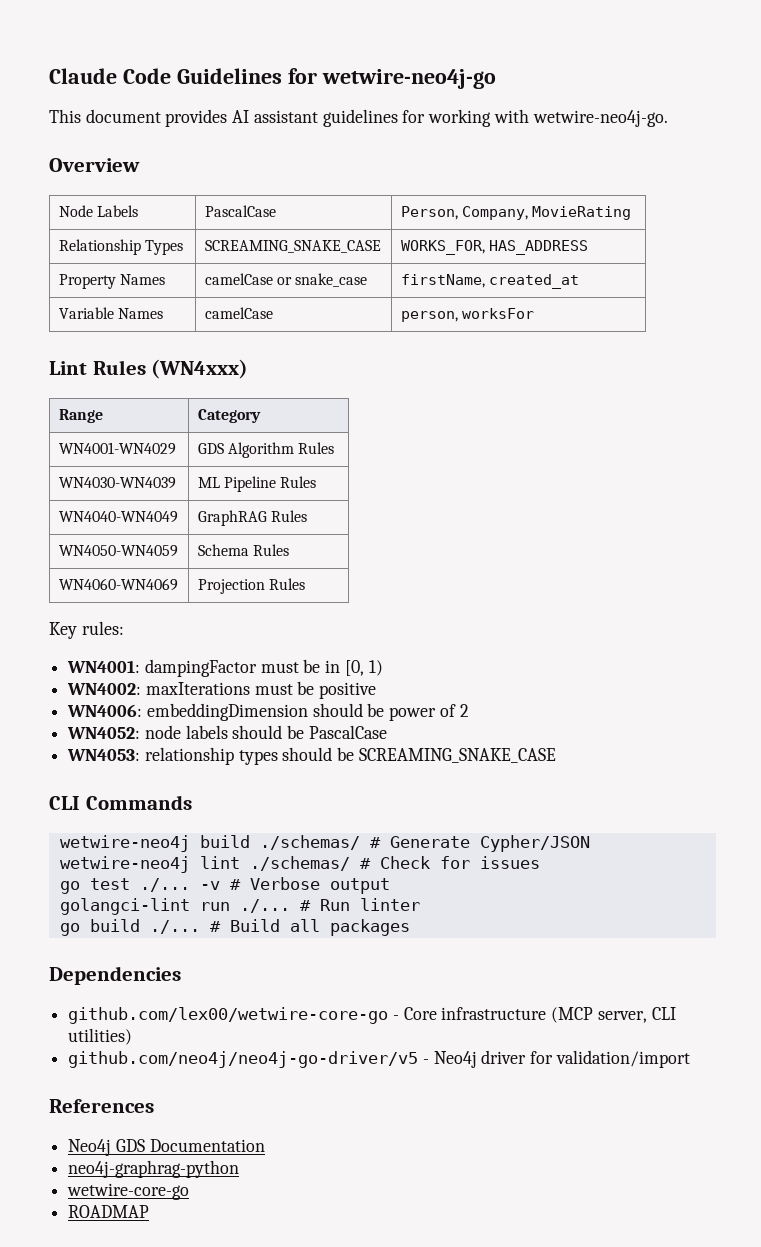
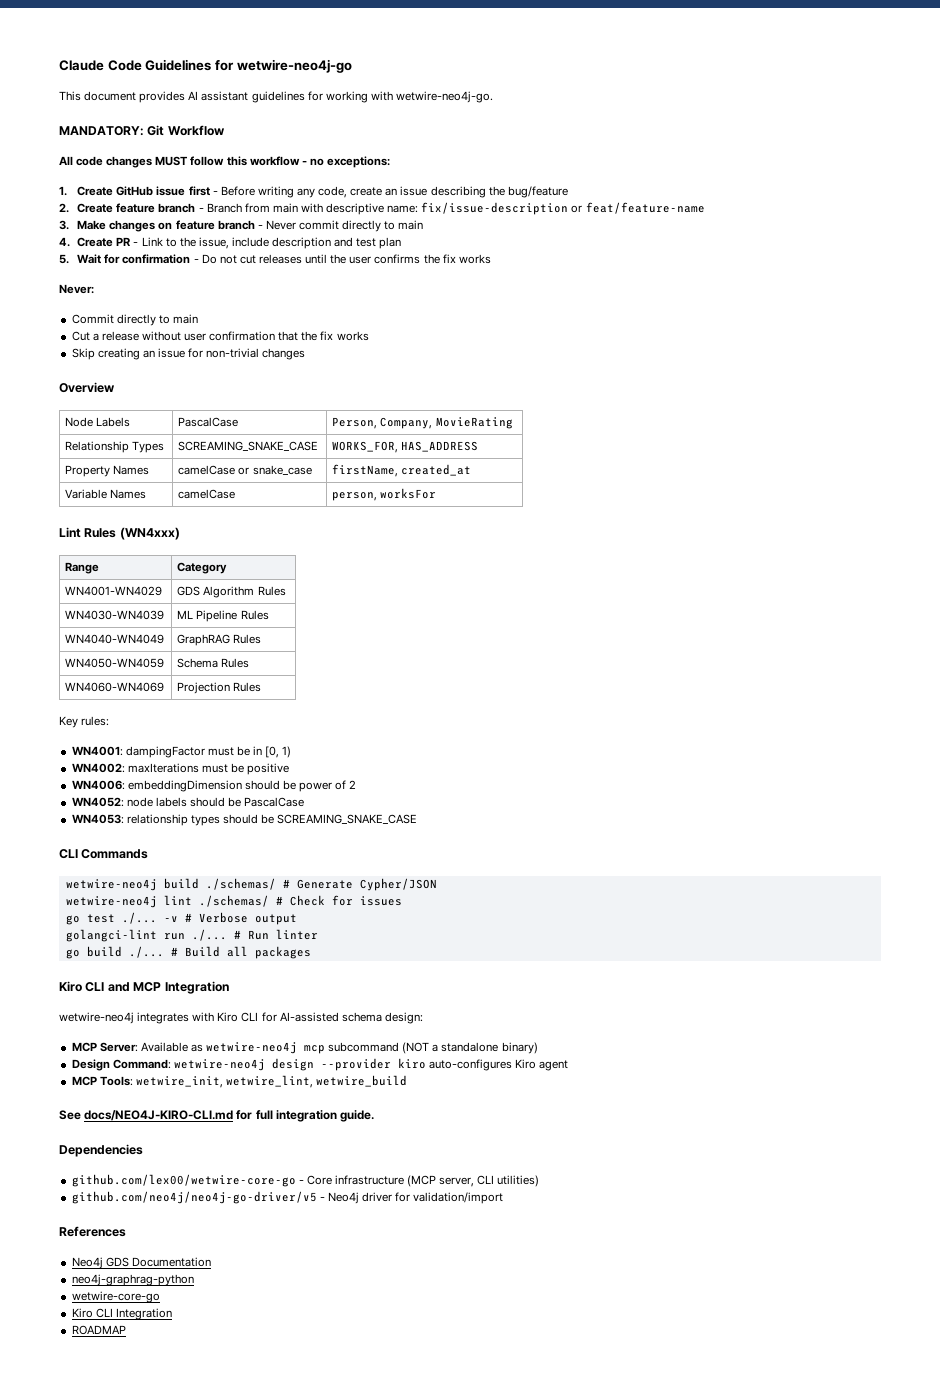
+ MANDATORY: Git Workflow
+ All code changes MUST follow this workflow - no exceptions:
+ 1. Create GitHub issue first - Before writing any code, create an issue describing the bug/feature
+ 2. Create feature branch - Branch from main with descriptive name: fix/issue-description or feat/feature-name
+ 3. Make changes on feature branch - Never commit directly to main
+ 4. Create PR - Link to the issue, include description and test plan
+ 5. Wait for confirmation - Do not cut releases until the user confirms the fix works
+ Never:
+ Commit directly to main
+ Cut a release without user confirmation that the fix works
+ Skip creating an issue for non-trivial changes
+ Kiro CLI and MCP Integration
+ wetwire-neo4j integrates with Kiro CLI for AI-assisted schema design:
+ MCP Server: Available as wetwire-neo4j mcp subcommand (NOT a standalone binary)
+ Design Command: wetwire-neo4j design --provider kiro auto-configures Kiro agent
+ MCP Tools: wetwire_init, wetwire_lint, wetwire_build
+ See docs/NEO4J-KIRO-CLI.md for full integration guide.
+ Kiro CLI Integration

